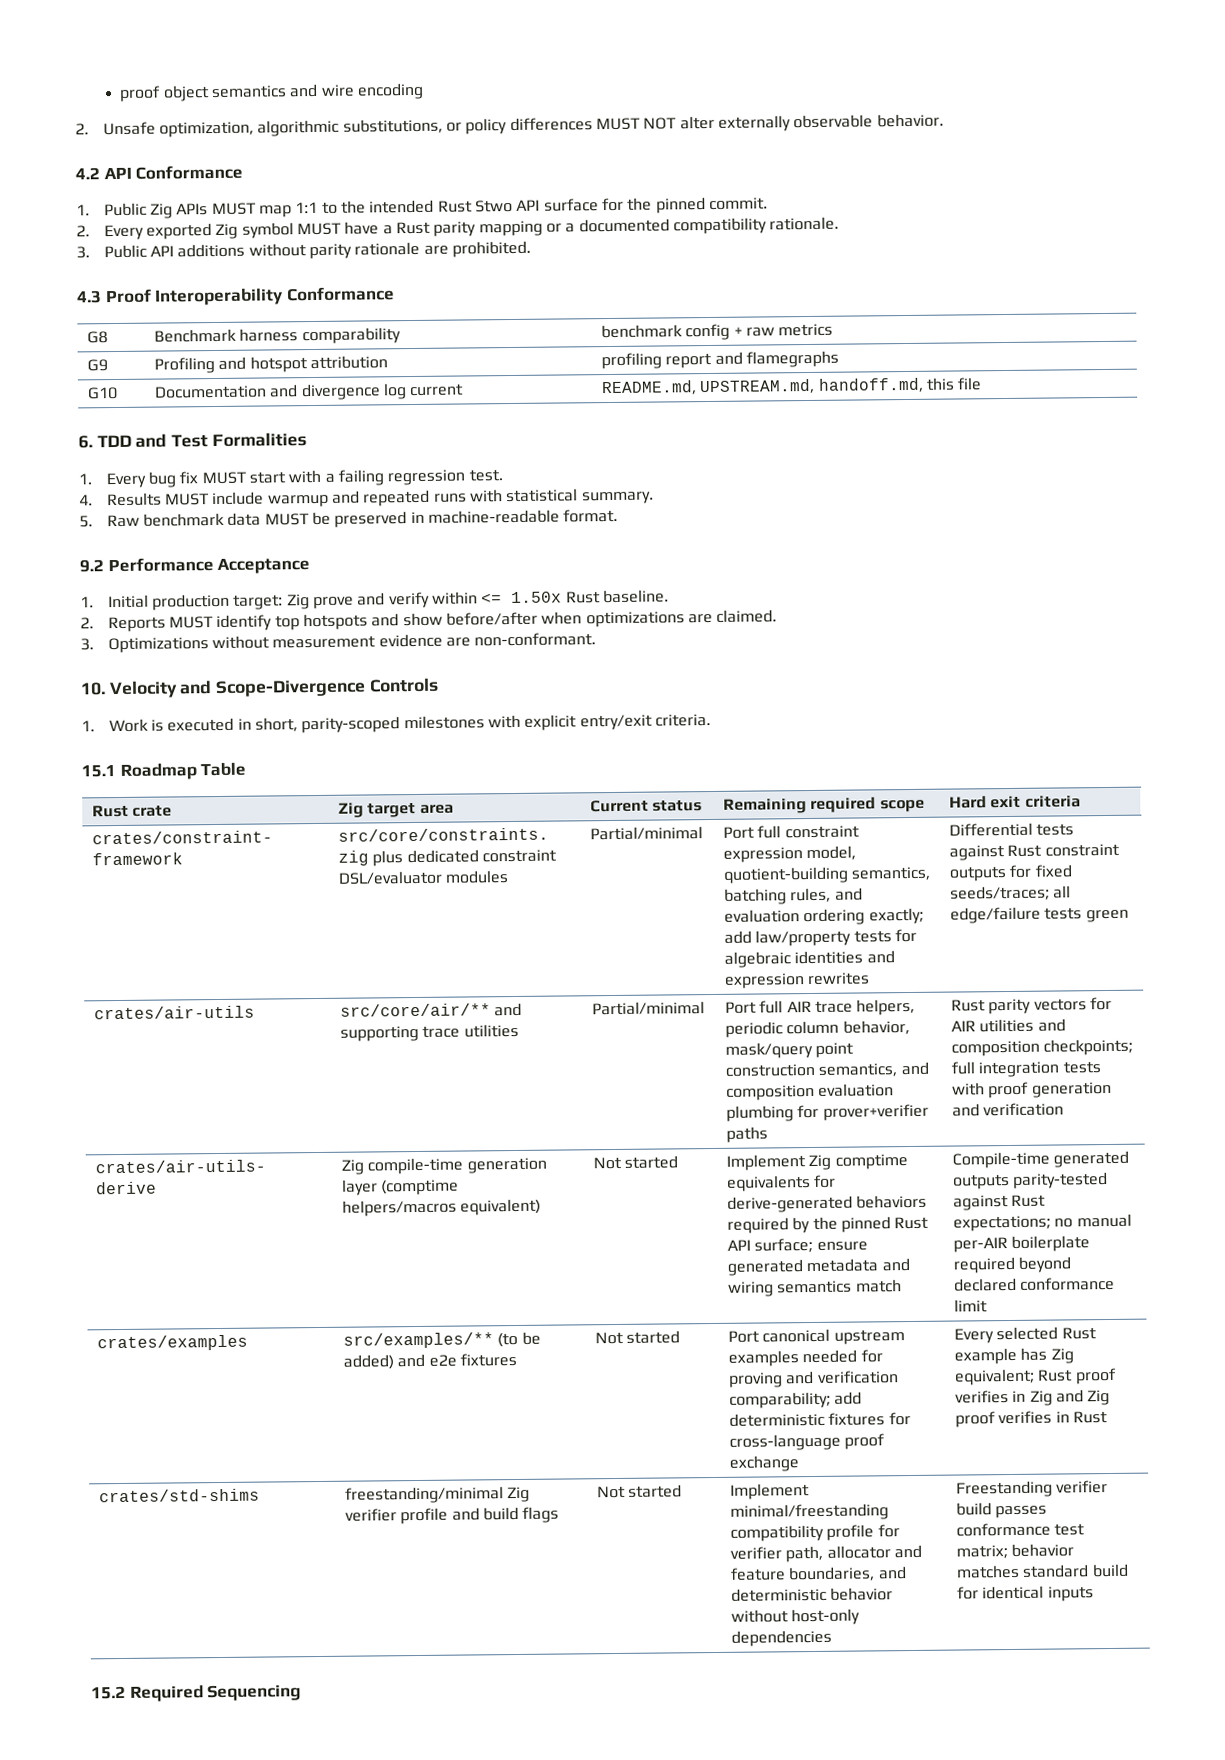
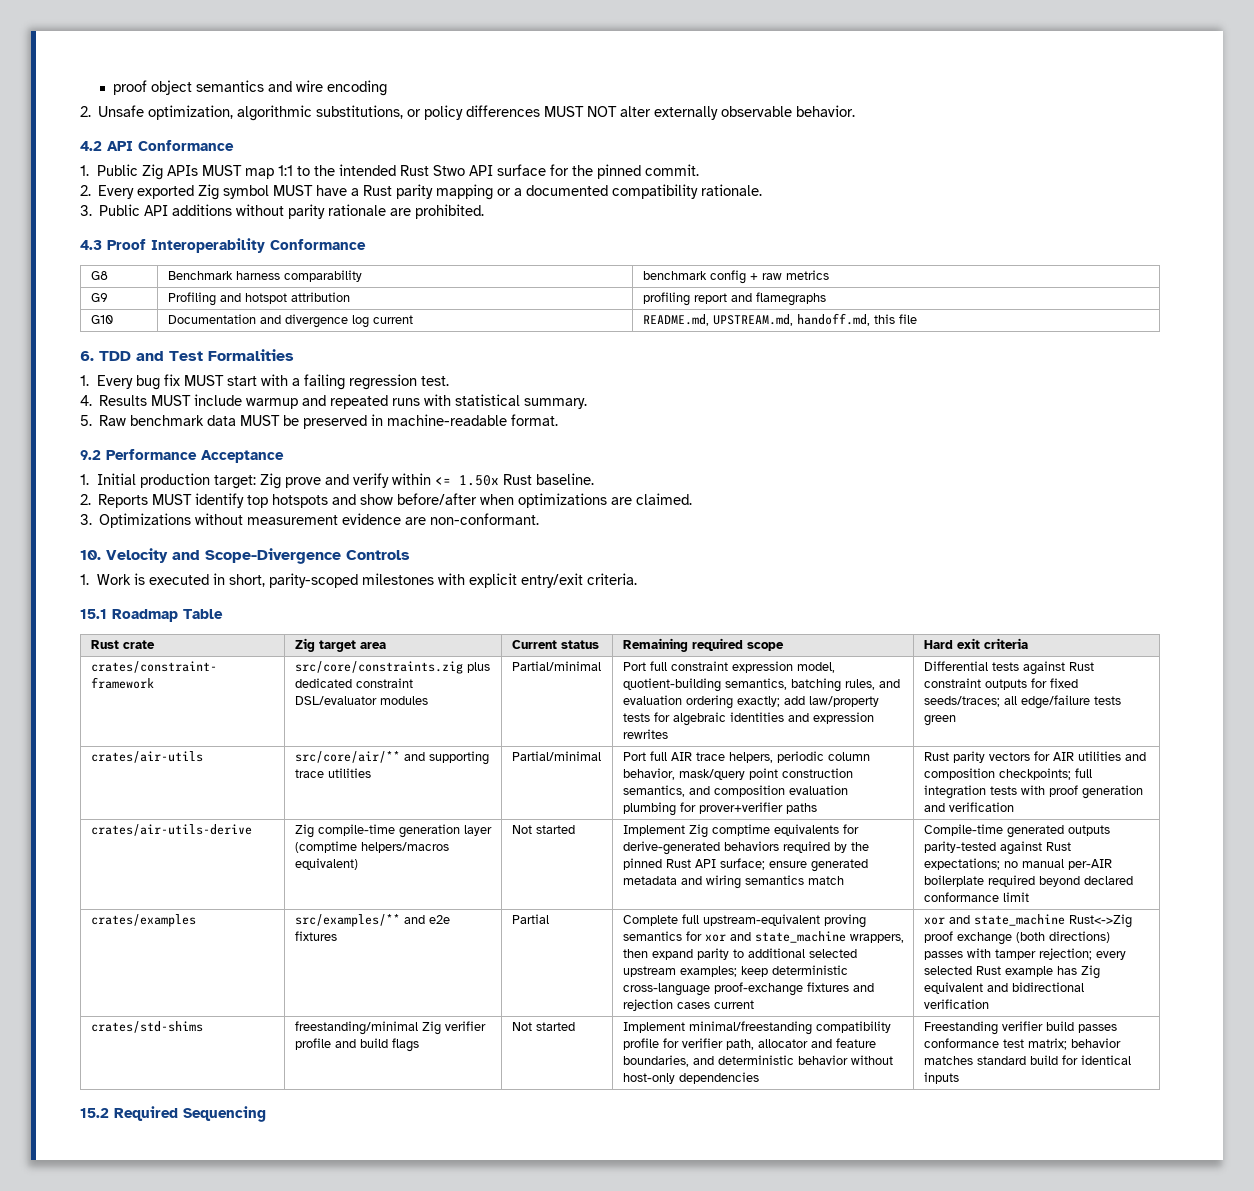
- src/examples/** (to be added) and e2e fixtures
+ src/examples/** and e2e fixtures
- Not started | Port canonical upstream examples needed for proving and verification comparability; add deterministic fixtures for cross-language proof exchange | Every selected Rust example has Zig equivalent; Rust proof verifies in Zig and Zig proof verifies in Rust
+ Partial | Complete full upstream-equivalent proving semantics for xor and state_machine wrappers, then expand parity to additional selected upstream examples; keep deterministic cross-language proof-exchange fixtures and rejection cases current | xor and state_machine Rust<->Zig proof exchange (both directions) passes with tamper rejection; every selected Rust example has Zig equivalent and bidirectional verification

